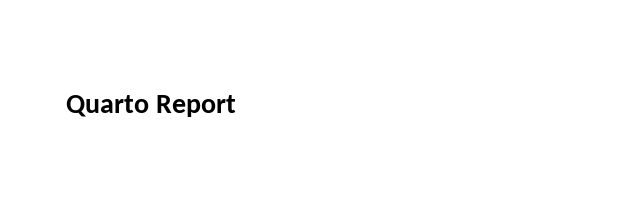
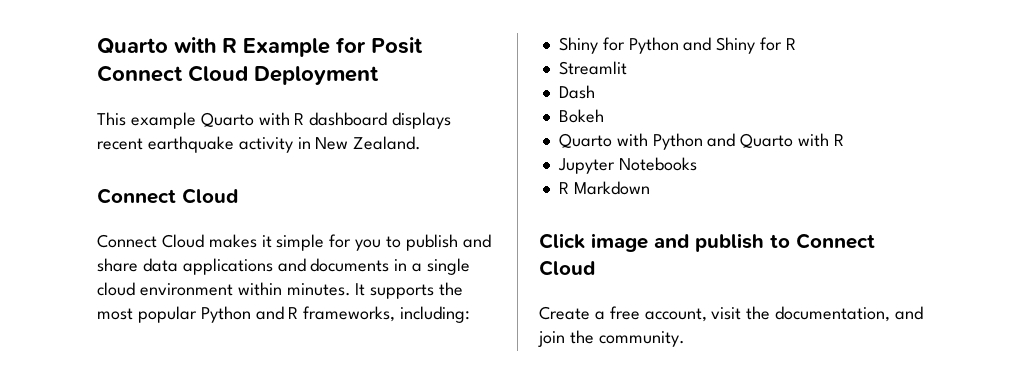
- Quarto Report
+ Quarto with R Example for Posit Connect Cloud Deployment
+ This example Quarto with R dashboard displays recent earthquake activity in New Zealand.
+ Connect Cloud
+ Connect Cloud makes it simple for you to publish and share data applications and documents in a single cloud environment within minutes. It supports the most popular Python and R frameworks, including:
+ Shiny for Python and Shiny for R
+ Streamlit
+ Dash
+ Bokeh
+ Quarto with Python and Quarto with R
+ Jupyter Notebooks
+ R Markdown
+ Click image and publish to Connect Cloud
+ Create a free account, visit the documentation, and join the community.

